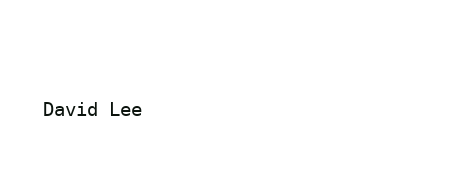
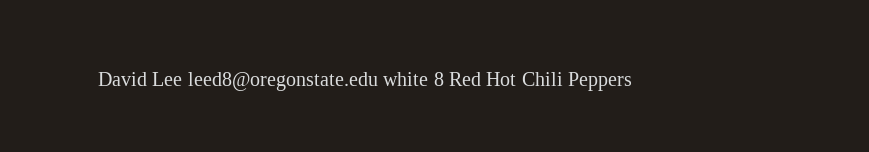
- David Lee
+ David Lee leed8@oregonstate.edu white 8 Red Hot Chili Peppers

